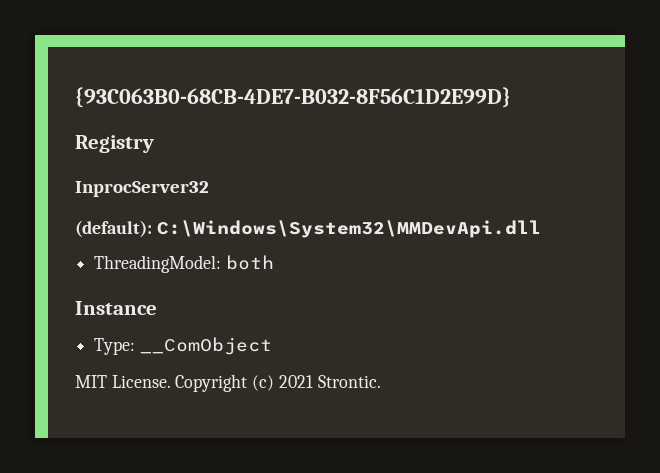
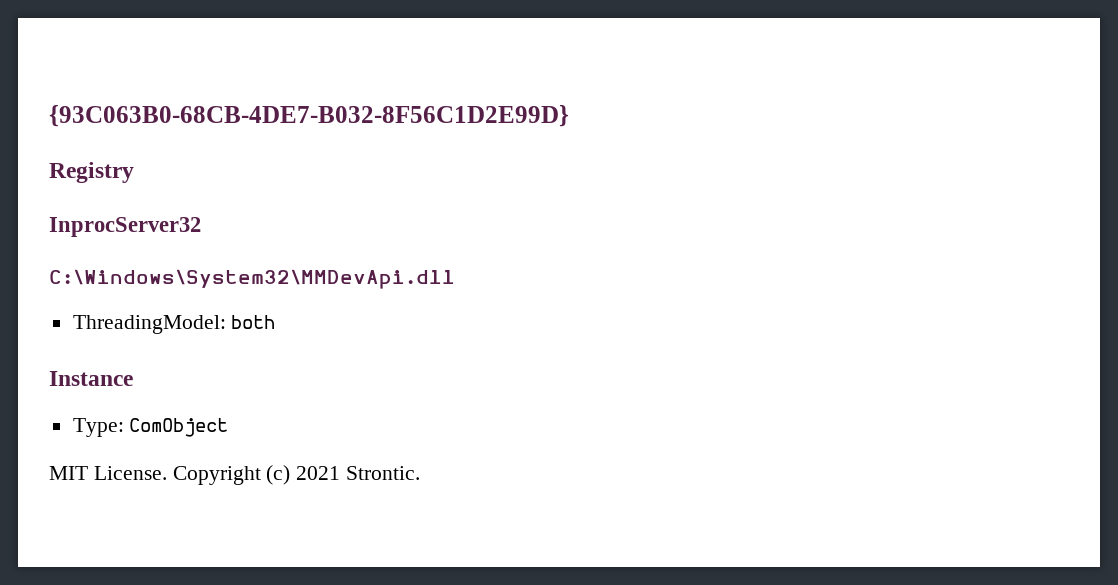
- (default): C:\Windows\System32\MMDevApi.dll
+ C:\Windows\System32\MMDevApi.dll
- Type: __ComObject
+ Type: ComObject

